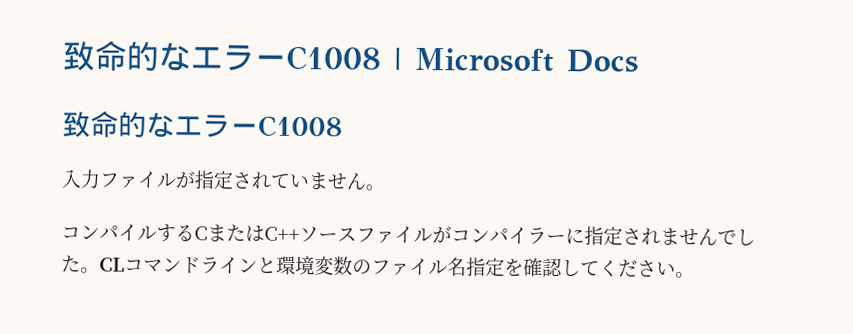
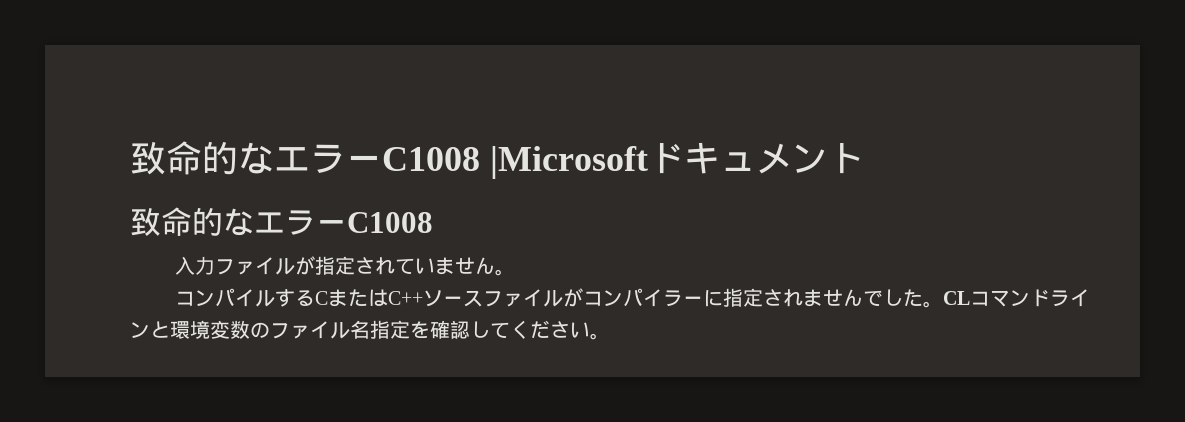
- 致命的なエラーC1008 | Microsoft Docs
+ 致命的なエラーC1008 |Microsoftドキュメント

